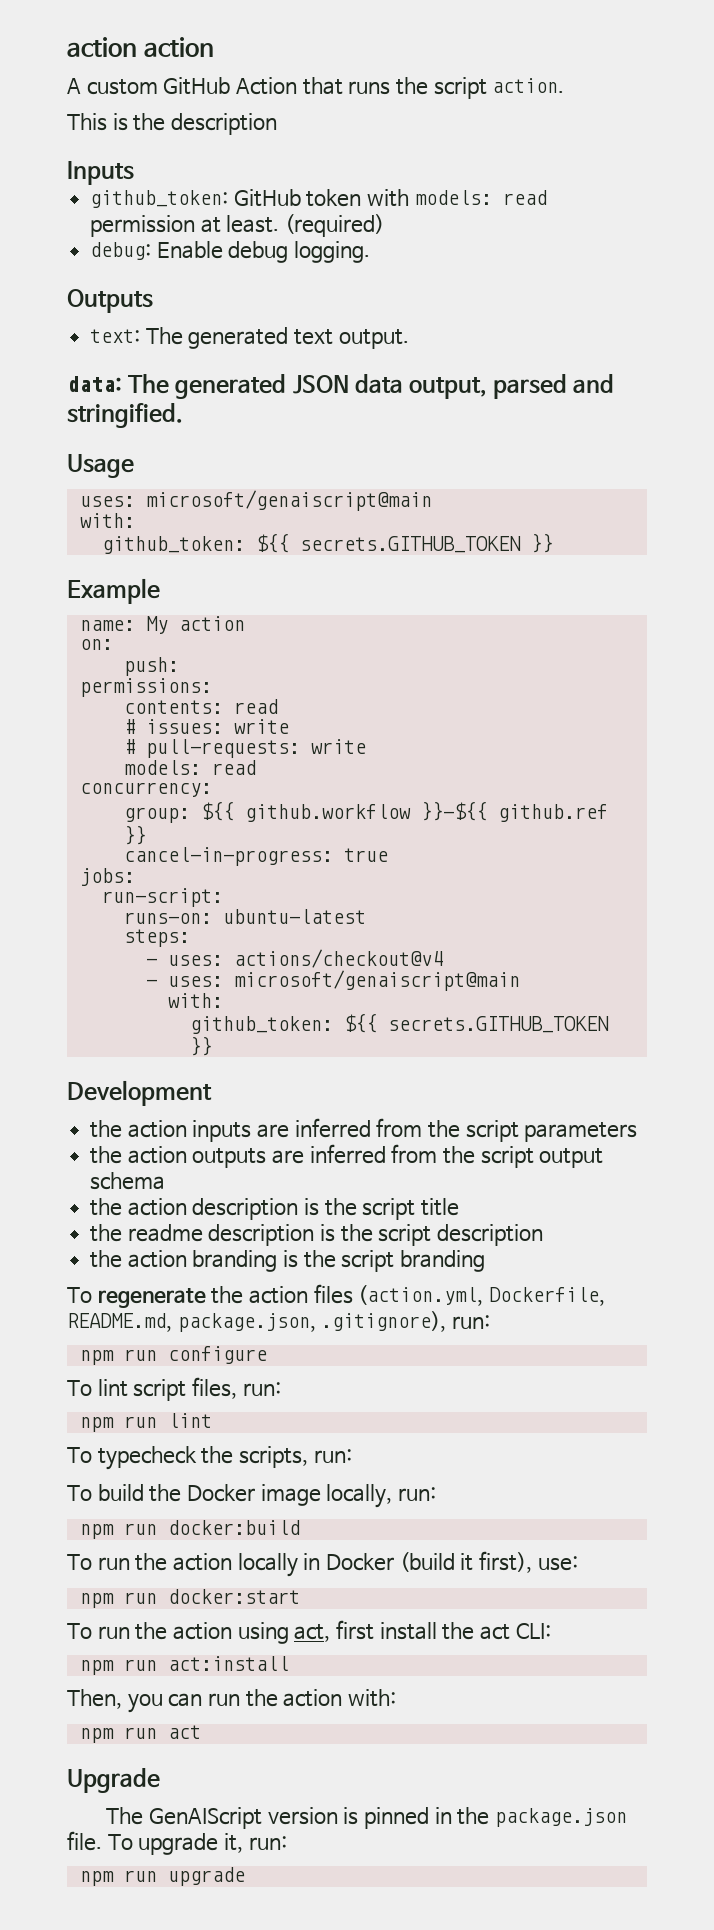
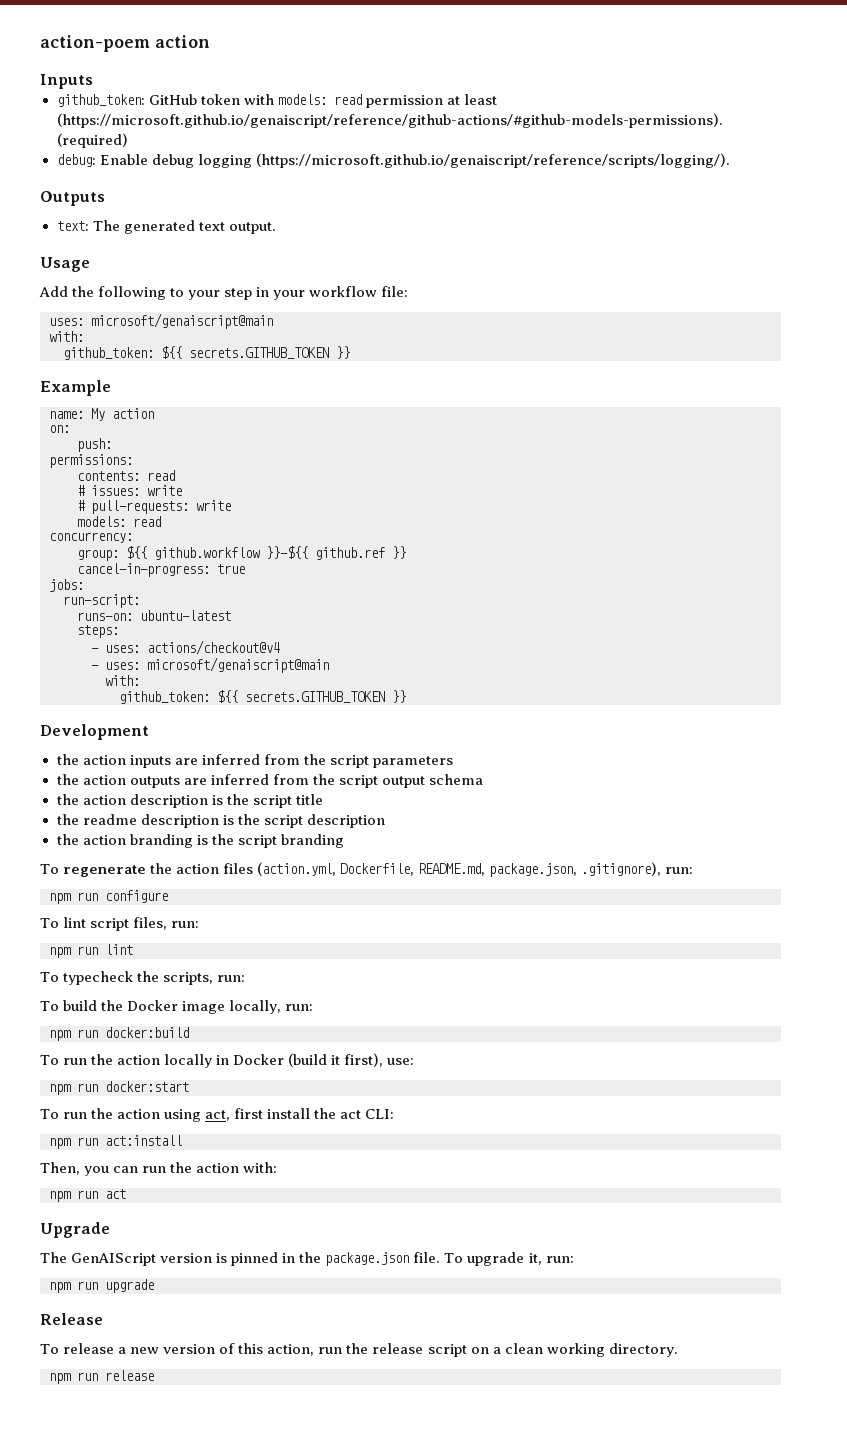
- action action
- A custom GitHub Action that runs the script action.
- This is the description
+ action-poem action
- github_token: GitHub token with models: read permission at least. (required)
+ github_token: GitHub token with models: read permission at least (https://microsoft.github.io/genaiscript/reference/github-actions/#github-models-permissions). (required)
- debug: Enable debug logging.
+ debug: Enable debug logging (https://microsoft.github.io/genaiscript/reference/scripts/logging/).
- data: The generated JSON data output, parsed and stringified.
  Usage
+ Add the following to your step in your workflow file:
+ Release
+ To release a new version of this action, run the release script on a clean working directory.
+ npm run release

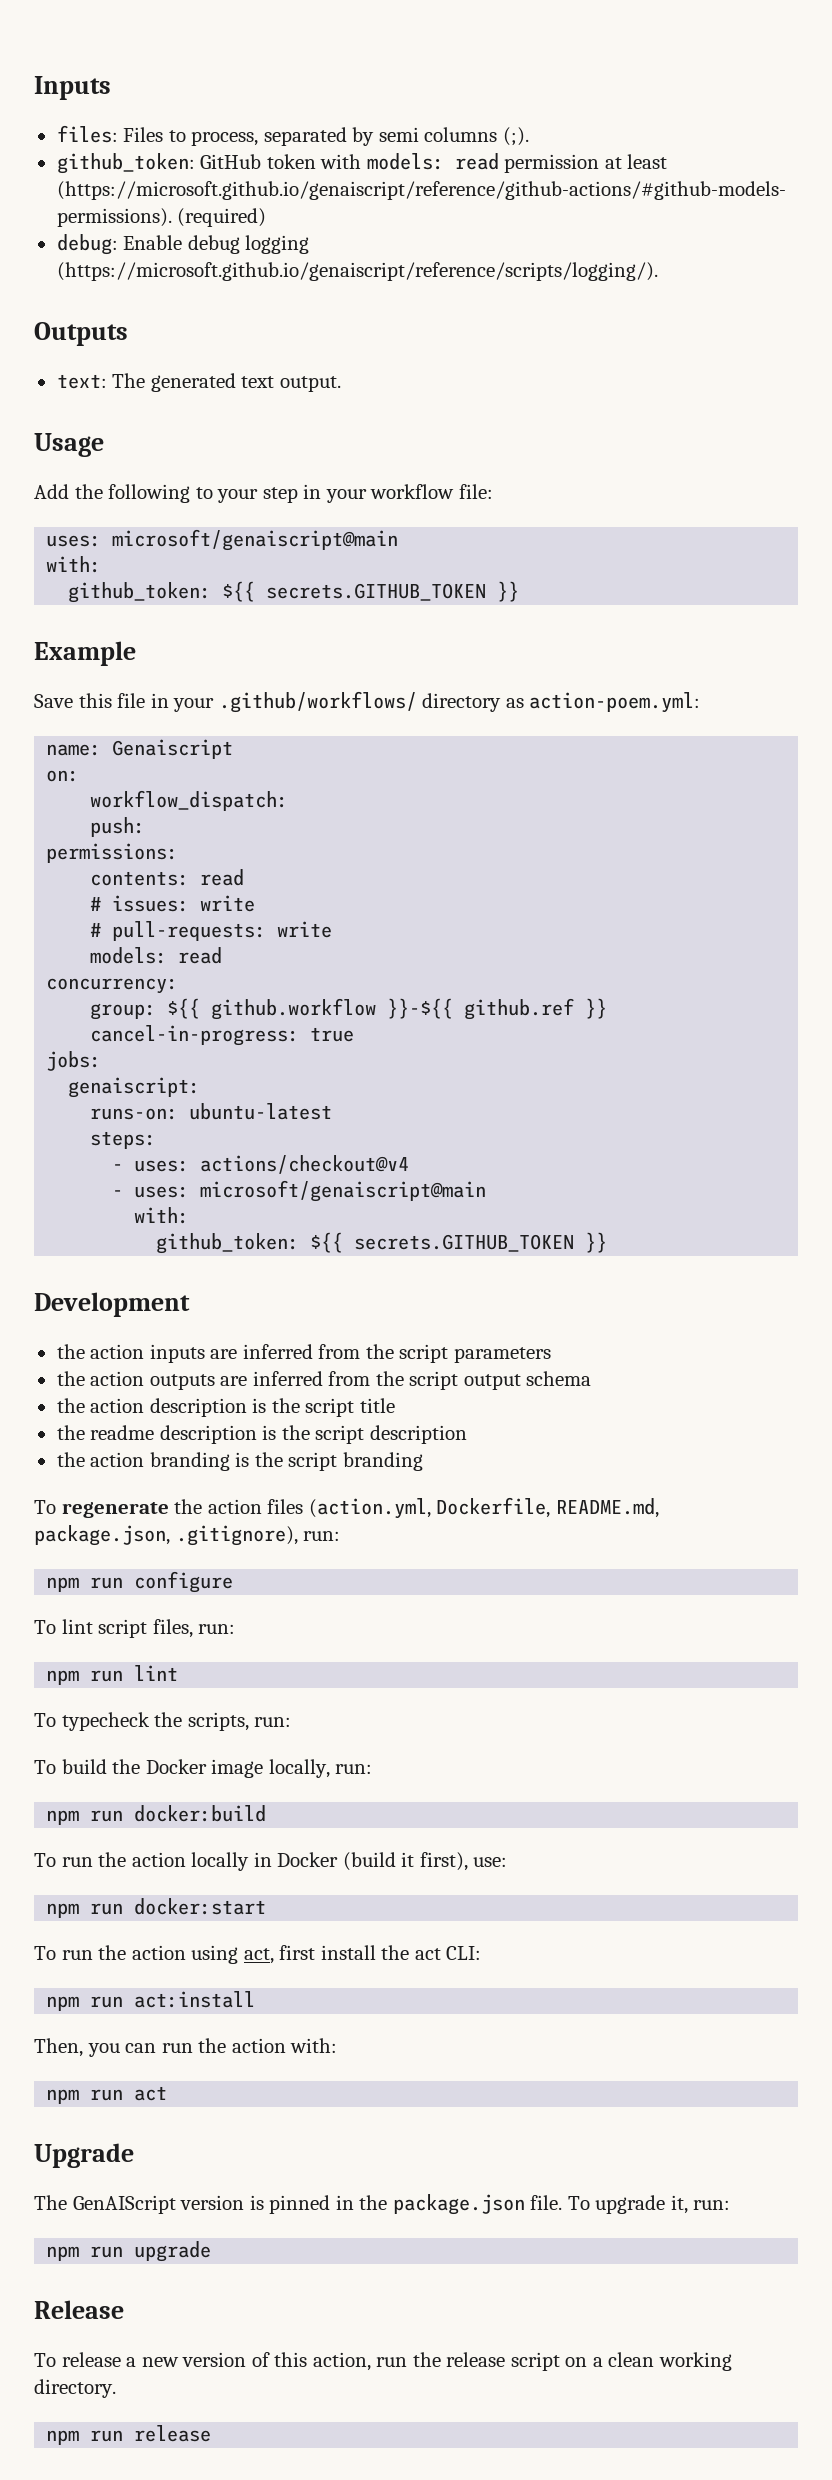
- action-poem action
  Inputs
+ files: Files to process, separated by semi columns (;).
+ Save this file in your .github/workflows/ directory as action-poem.yml:
- name: My action
+ name: Genaiscript
+ workflow_dispatch:
- run-script:
+ genaiscript:

